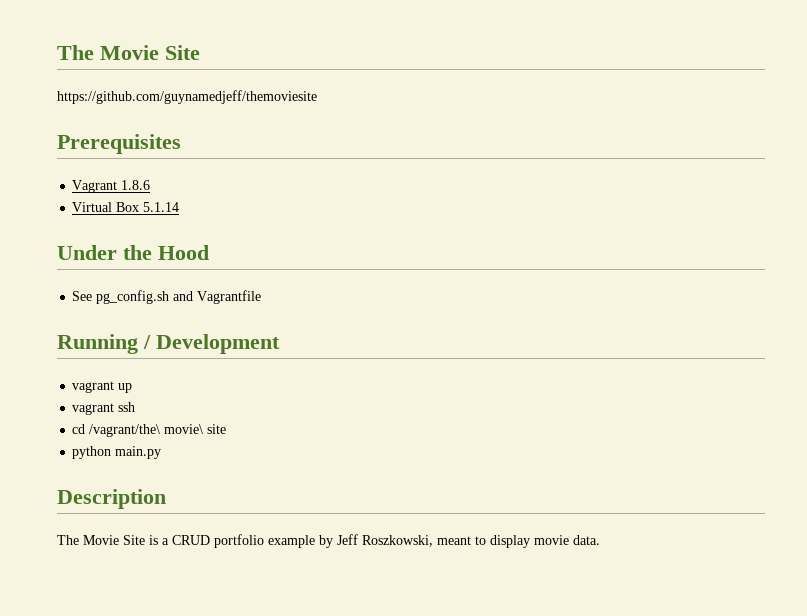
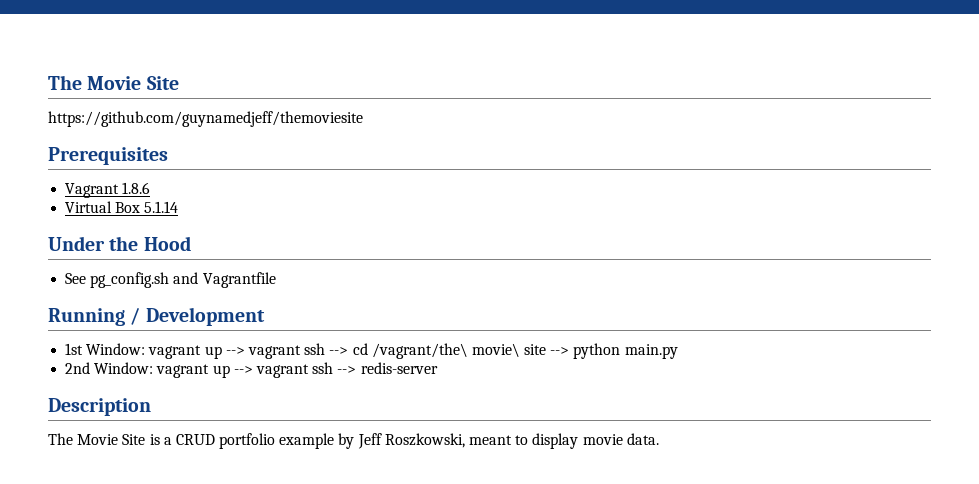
- vagrant up
- vagrant ssh
- cd /vagrant/the\ movie\ site
- python main.py
+ 1st Window: vagrant up --> vagrant ssh --> cd /vagrant/the\ movie\ site --> python main.py
+ 2nd Window: vagrant up --> vagrant ssh --> redis-server

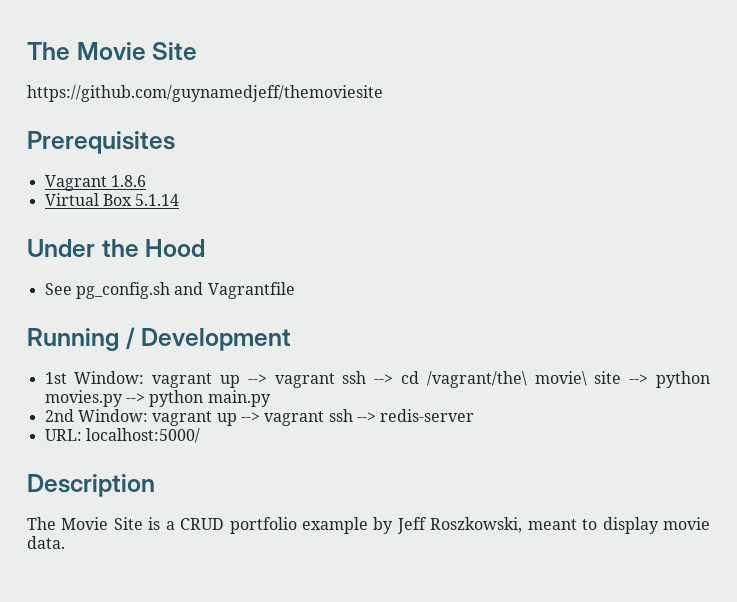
- 1st Window: vagrant up --> vagrant ssh --> cd /vagrant/the\ movie\ site --> python main.py
+ 1st Window: vagrant up --> vagrant ssh --> cd /vagrant/the\ movie\ site --> python movies.py --> python main.py
+ URL: localhost:5000/

